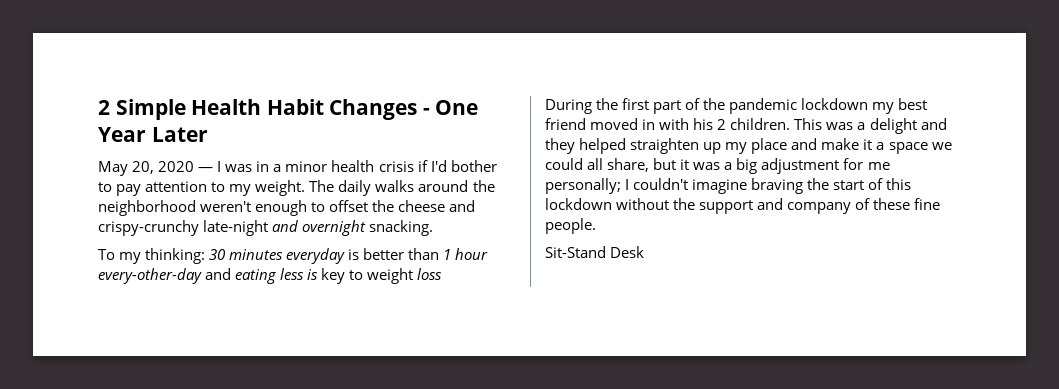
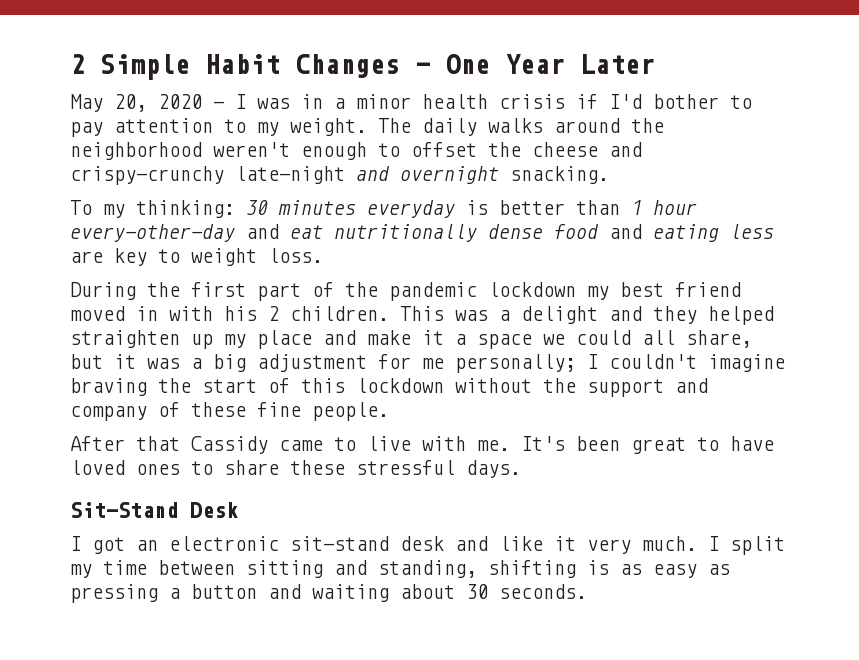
- 2 Simple Health Habit Changes - One Year Later
+ 2 Simple Habit Changes - One Year Later
- To my thinking: 30 minutes everyday is better than 1 hour every-other-day and eating less is key to weight loss
+ To my thinking: 30 minutes everyday is better than 1 hour every-other-day and eat nutritionally dense food and eating less are key to weight loss.
+ After that Cassidy came to live with me. It's been great to have loved ones to share these stressful days.
  Sit-Stand Desk
+ I got an electronic sit-stand desk and like it very much. I split my time between sitting and standing, shifting is as easy as pressing a button and waiting about 30 seconds.

